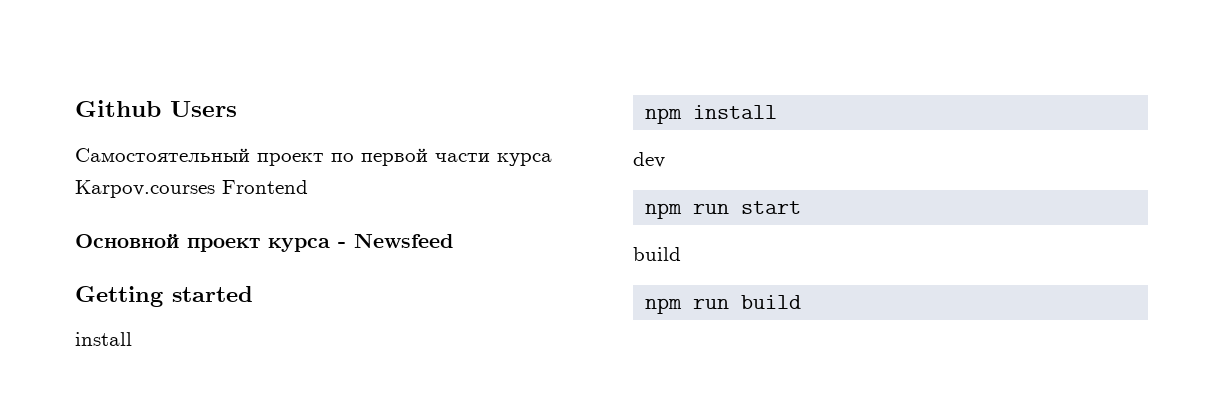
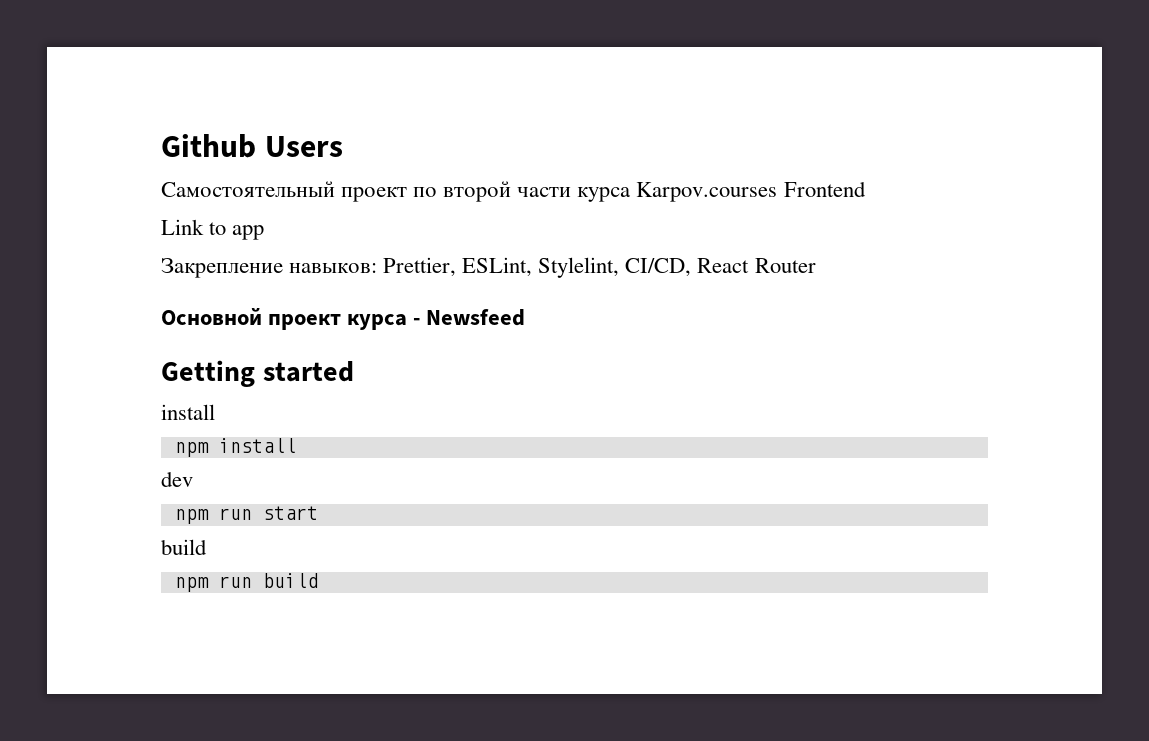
- Самостоятельный проект по первой части курса Karpov.courses Frontend
+ Самостоятельный проект по второй части курса Karpov.courses Frontend
+ Link to app
+ Закрепление навыков: Prettier, ESLint, Stylelint, CI/CD, React Router

